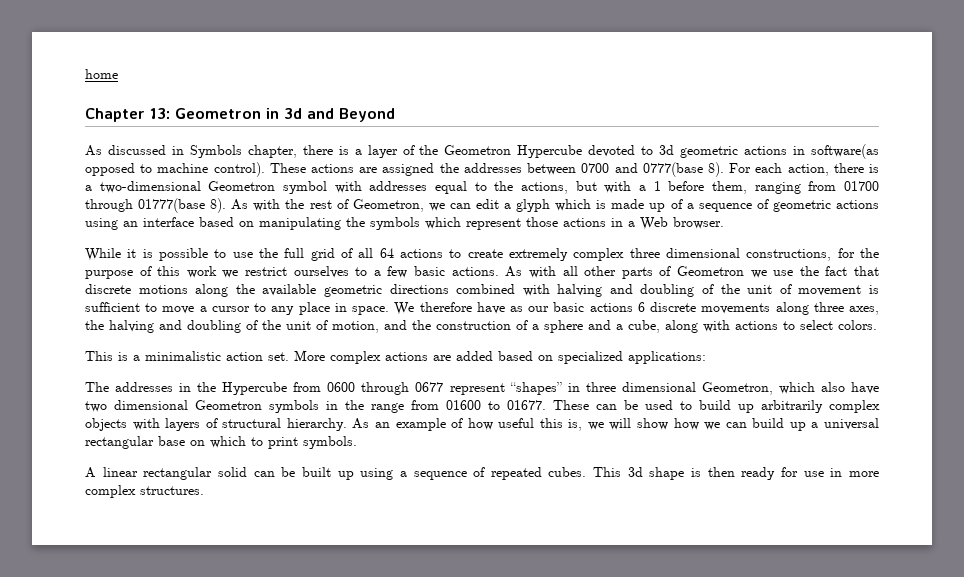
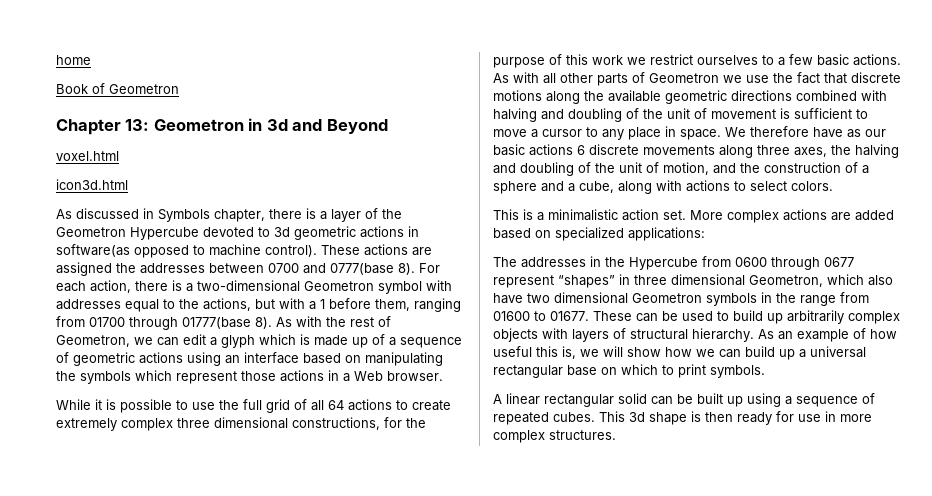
+ Book of Geometron
+ voxel.html
+ icon3d.html

